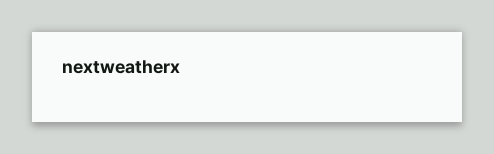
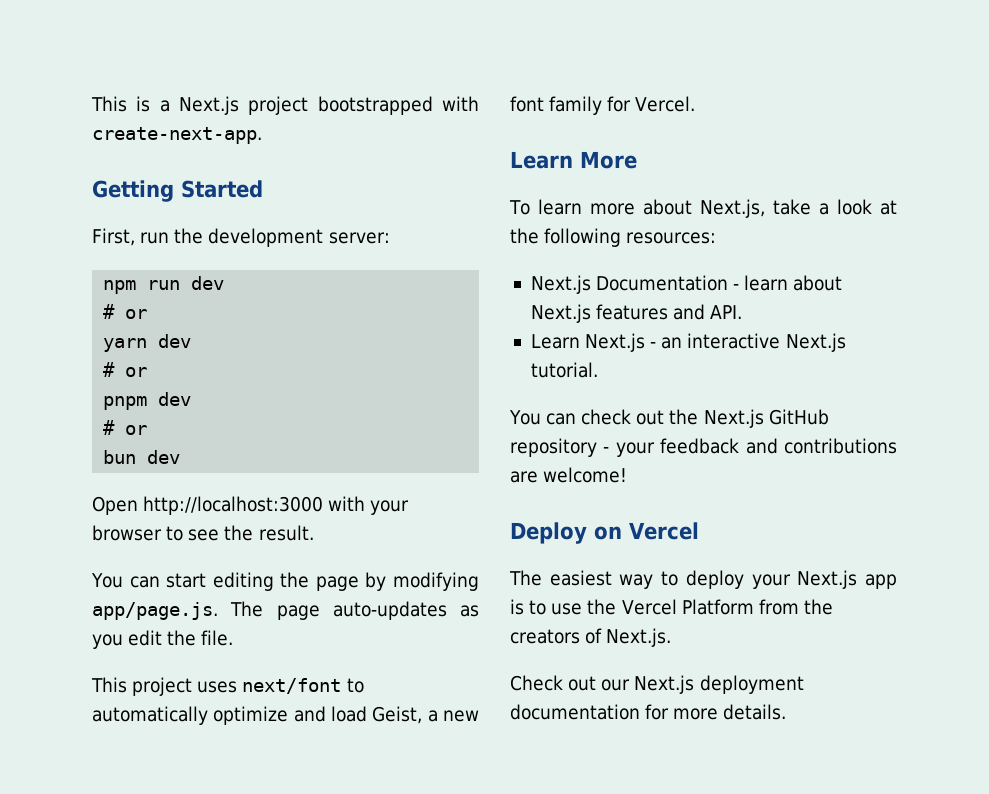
- nextweatherx
+ This is a Next.js project bootstrapped with create-next-app.
+ Getting Started
+ First, run the development server:
+ npm run dev
+ # or
+ yarn dev
+ # or
+ pnpm dev
+ # or
+ bun dev
+ Open http://localhost:3000 with your browser to see the result.
+ You can start editing the page by modifying app/page.js. The page auto-updates as you edit the file.
+ This project uses next/font to automatically optimize and load Geist, a new font family for Vercel.
+ Learn More
+ To learn more about Next.js, take a look at the following resources:
+ Next.js Documentation - learn about Next.js features and API.
+ Learn Next.js - an interactive Next.js tutorial.
+ You can check out the Next.js GitHub repository - your feedback and contributions are welcome!
+ Deploy on Vercel
+ The easiest way to deploy your Next.js app is to use the Vercel Platform from the creators of Next.js.
+ Check out our Next.js deployment documentation for more details.

